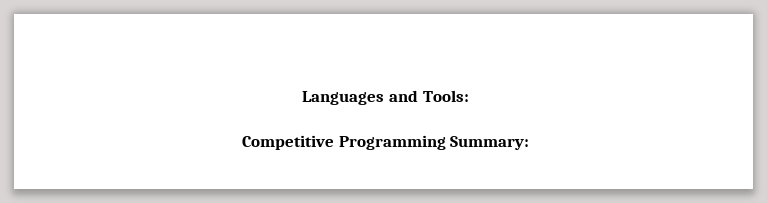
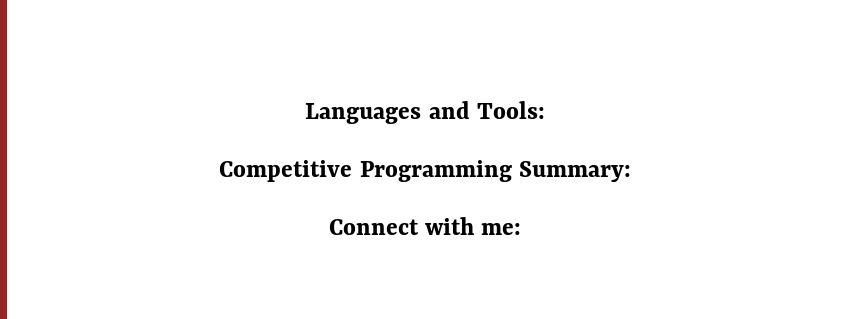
+ Connect with me:

